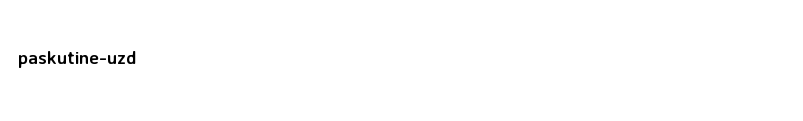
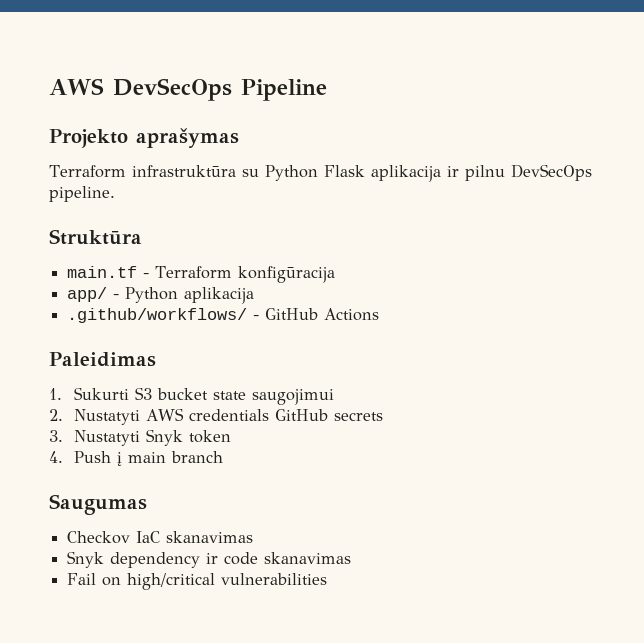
- paskutine-uzd
+ AWS DevSecOps Pipeline
+ Projekto aprašymas
+ Terraform infrastruktūra su Python Flask aplikacija ir pilnu DevSecOps pipeline.
+ Struktūra
+ main.tf - Terraform konfigūracija
+ app/ - Python aplikacija
+ .github/workflows/ - GitHub Actions
+ Paleidimas
+ 1. Sukurti S3 bucket state saugojimui
+ 2. Nustatyti AWS credentials GitHub secrets
+ 3. Nustatyti Snyk token
+ 4. Push į main branch
+ Saugumas
+ Checkov IaC skanavimas
+ Snyk dependency ir code skanavimas
+ Fail on high/critical vulnerabilities

